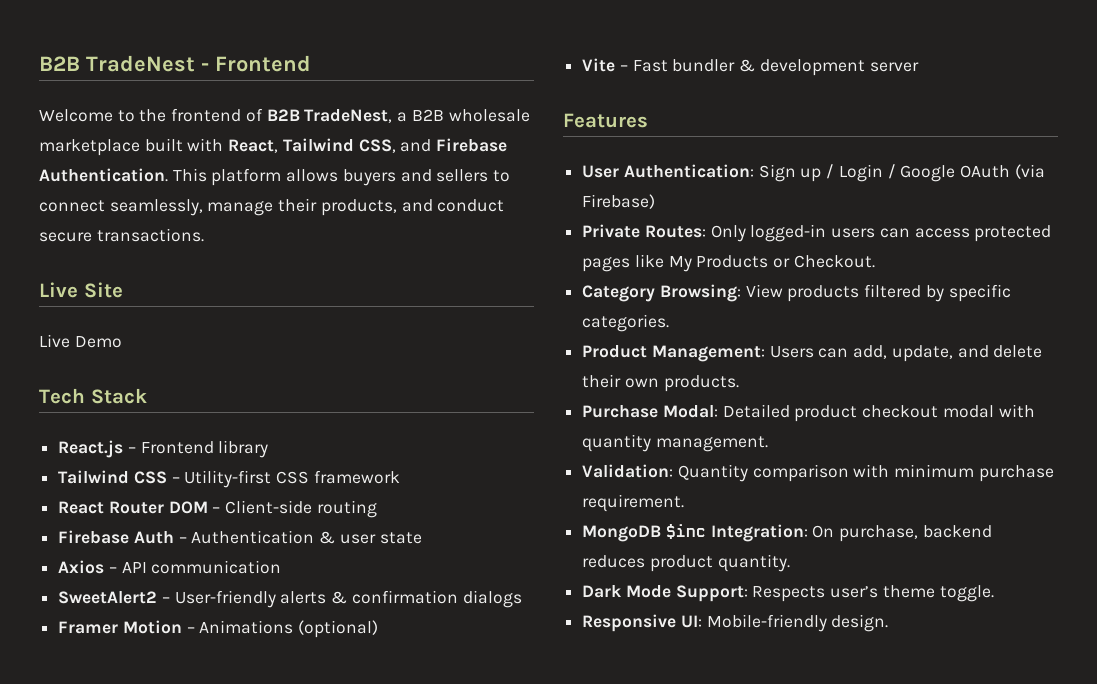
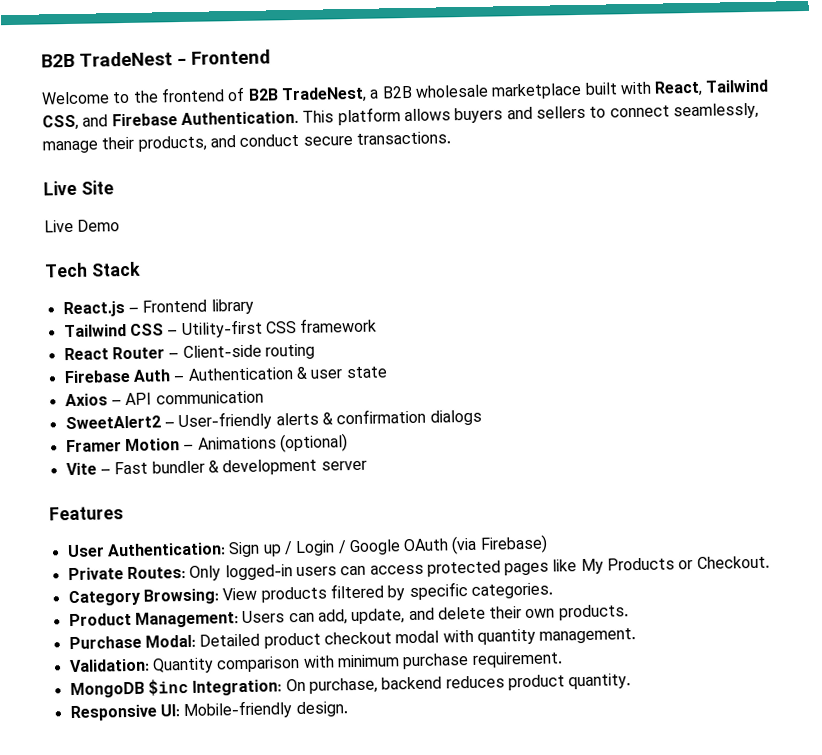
- React Router DOM – Client-side routing
+ React Router – Client-side routing
- Dark Mode Support: Respects user’s theme toggle.

